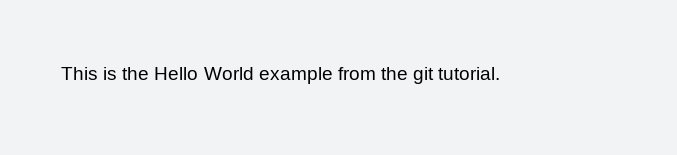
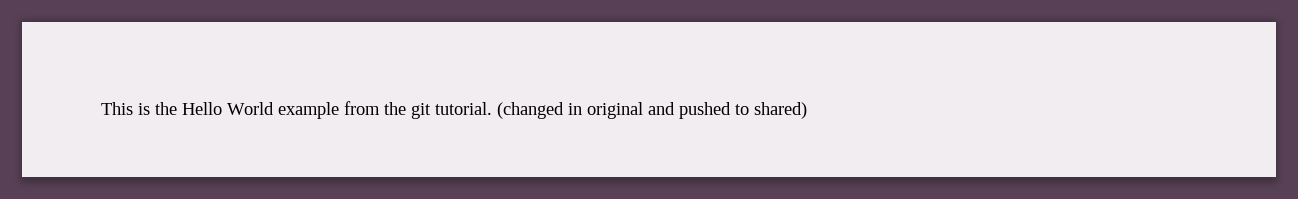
+ (changed in original and pushed to shared)

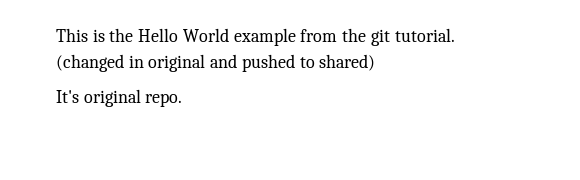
+ It's original repo.

